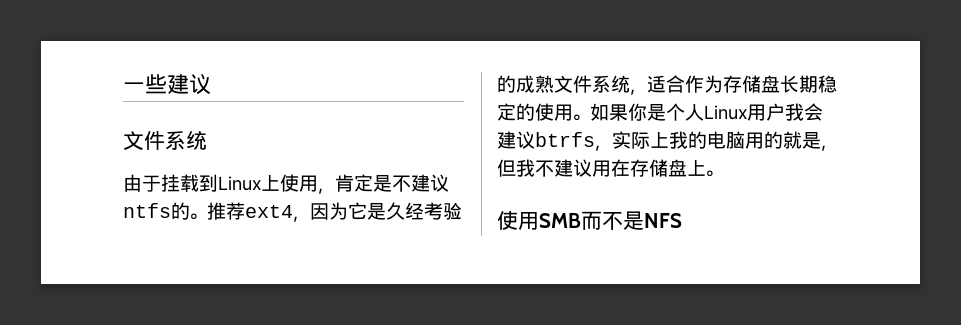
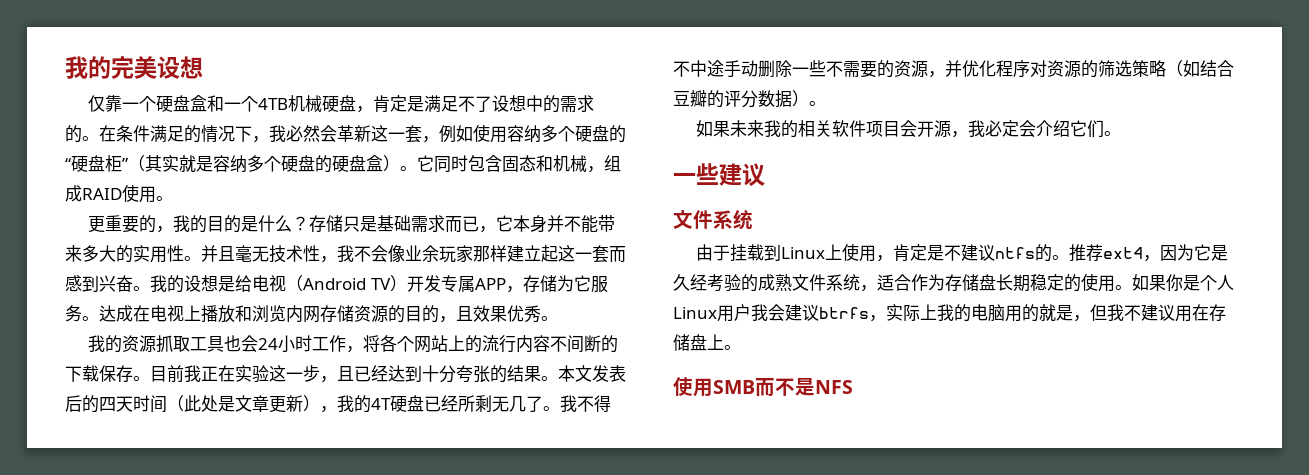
+ 我的完美设想
+ 仅靠一个硬盘盒和一个4TB机械硬盘，肯定是满足不了设想中的需求的。在条件满足的情况下，我必然会革新这一套，例如使用容纳多个硬盘的“硬盘柜”（其实就是容纳多个硬盘的硬盘盒）。它同时包含固态和机械，组成RAID使用。
+ 更重要的，我的目的是什么？存储只是基础需求而已，它本身并不能带来多大的实用性。并且毫无技术性，我不会像业余玩家那样建立起这一套而感到兴奋。我的设想是给电视（Android TV）开发专属APP，存储为它服务。达成在电视上播放和浏览内网存储资源的目的，且效果优秀。
+ 我的资源抓取工具也会24小时工作，将各个网站上的流行内容不间断的下载保存。目前我正在实验这一步，且已经达到十分夸张的结果。本文发表后的四天时间（此处是文章更新），我的4T硬盘已经所剩无几了。我不得不中途手动删除一些不需要的资源，并优化程序对资源的筛选策略（如结合豆瓣的评分数据）。
+ 如果未来我的相关软件项目会开源，我必定会介绍它们。

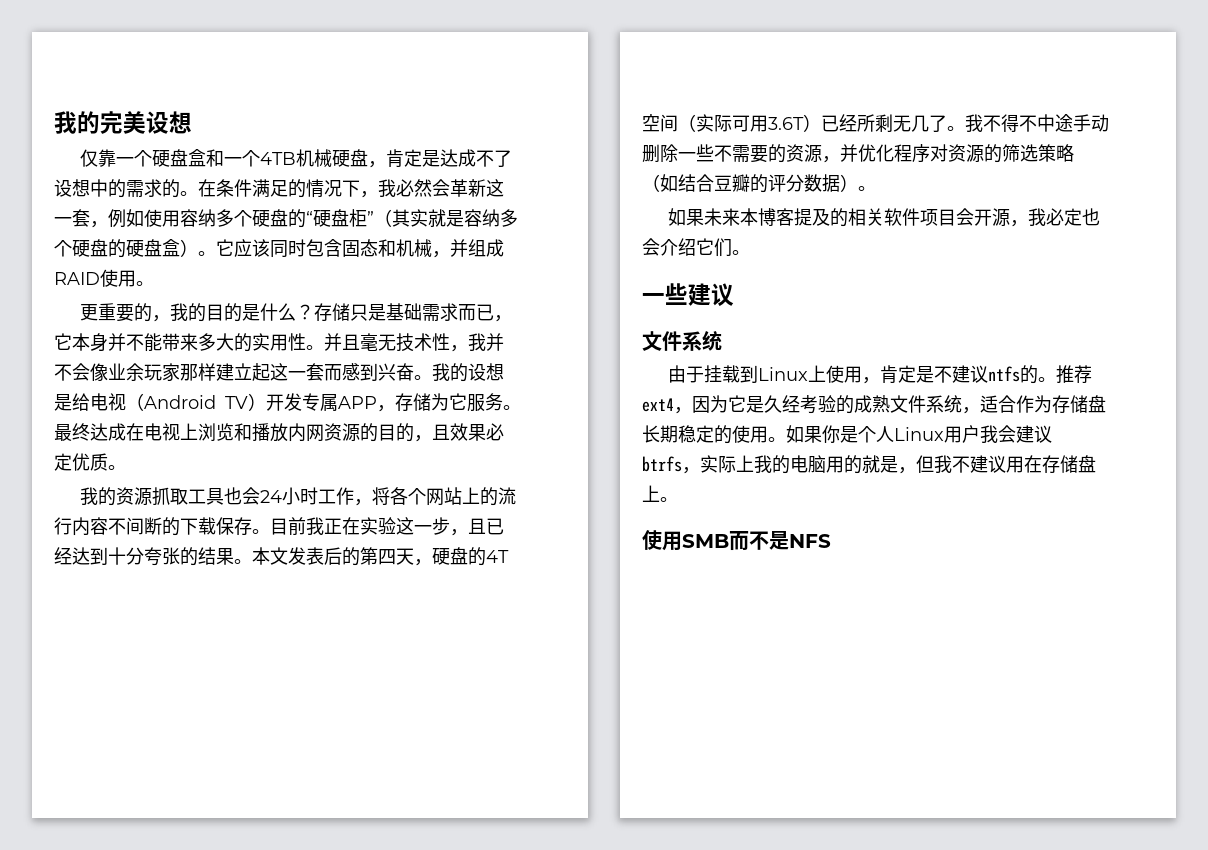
- 仅靠一个硬盘盒和一个4TB机械硬盘，肯定是满足不了设想中的需求的。
+ 仅靠一个硬盘盒和一个4TB机械硬盘，肯定是达成不了设想中的需求的。
- 它同时包含固态和机械，组成RAID使用。
+ 它应该同时包含固态和机械，并组成RAID使用。
- 并且毫无技术性，我不会像业余玩家那样建立起这一套而感到兴奋。
+ 并且毫无技术性，我并不会像业余玩家那样建立起这一套而感到兴奋。
- 达成在电视上播放和浏览内网存储资源的目的，且效果优秀。
+ 最终达成在电视上浏览和播放内网资源的目的，且效果必定优质。
- 本文发表后的四天时间（此处是文章更新），我的4T硬盘已经所剩无几了。
+ 本文发表后的第四天，硬盘的4T空间（实际可用3.6T）已经所剩无几了。
- 如果未来我的相关软件项目会开源，我必定会介绍它们。
+ 如果未来本博客提及的相关软件项目会开源，我必定也会介绍它们。

